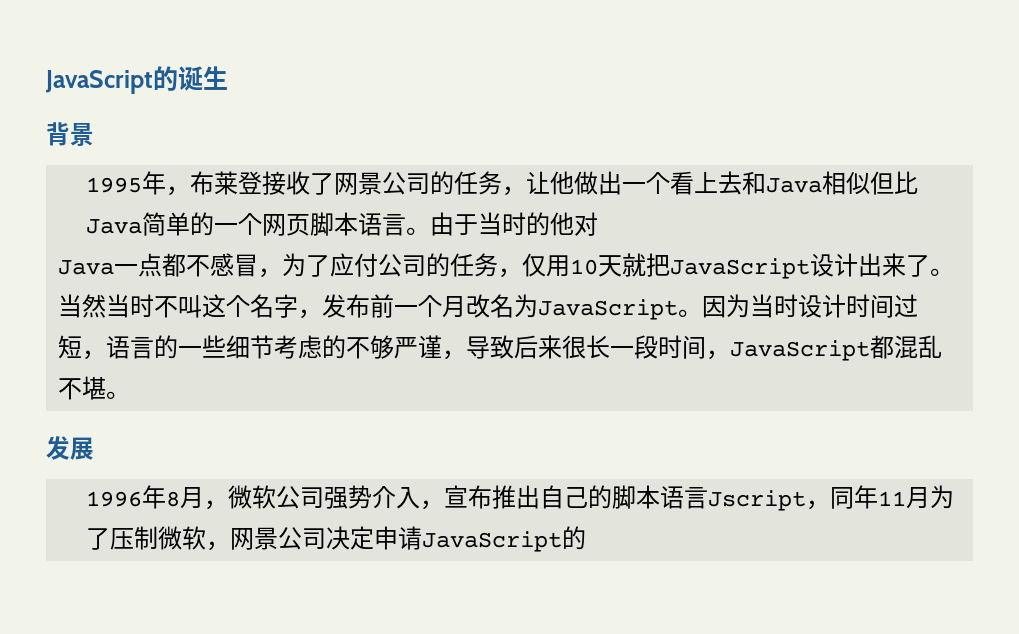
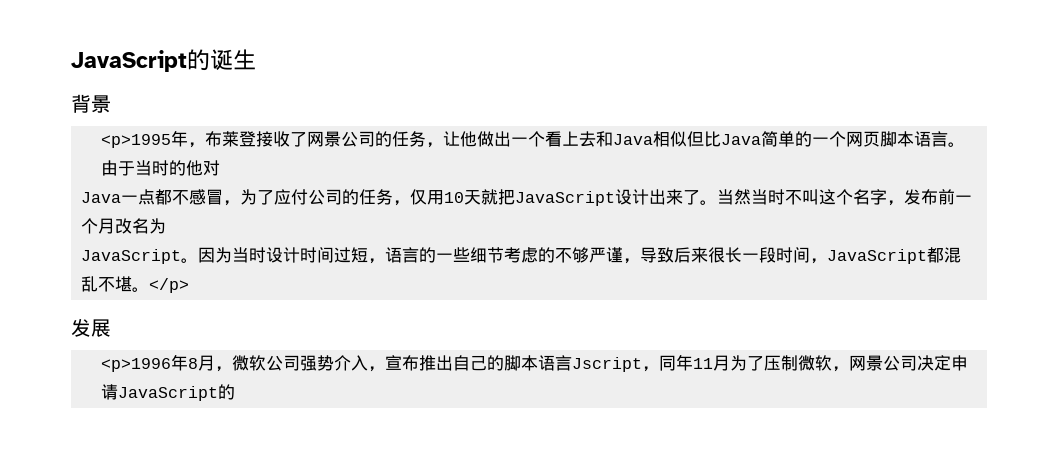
- 1995年，布莱登接收了网景公司的任务，让他做出一个看上去和Java相似但比Java简单的一个网页脚本语言。
+ <p>1995年，布莱登接收了网景公司的任务，让他做出一个看上去和Java相似但比Java简单的一个网页脚本语言。
- 当然当时不叫这个名字，发布前一个月改名为JavaScript。
+ 当然当时不叫这个名字，发布前一个月改名为
+ JavaScript。
+ </p>
- 1996年8月，微软公司强势介入，宣布推出自己的脚本语言Jscript，同年11月为了压制微软，网景公司决定申请JavaScript的
+ <p>1996年8月，微软公司强势介入，宣布推出自己的脚本语言Jscript，同年11月为了压制微软，网景公司决定申请JavaScript的

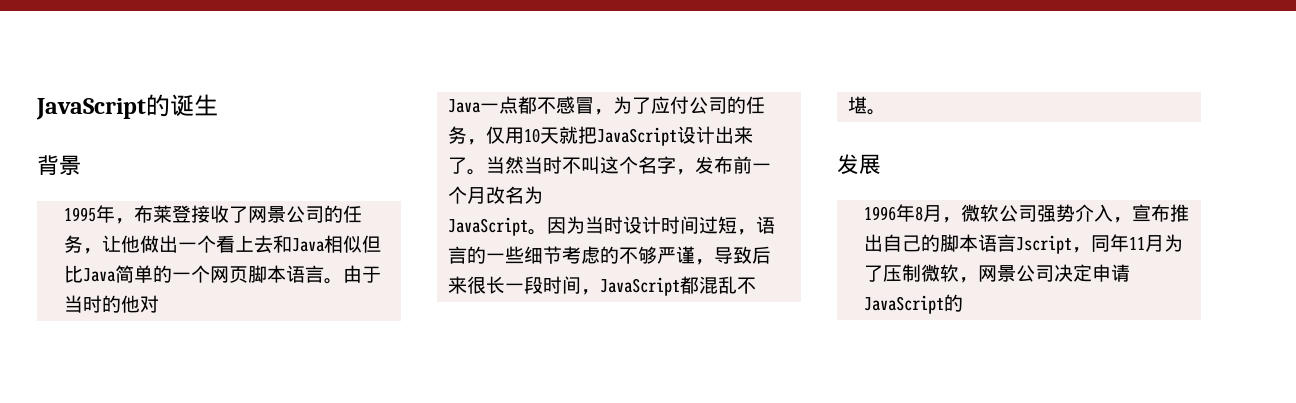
- <p>1995年，布莱登接收了网景公司的任务，让他做出一个看上去和Java相似但比Java简单的一个网页脚本语言。
+ 1995年，布莱登接收了网景公司的任务，让他做出一个看上去和Java相似但比Java简单的一个网页脚本语言。
- </p>
- <p>1996年8月，微软公司强势介入，宣布推出自己的脚本语言Jscript，同年11月为了压制微软，网景公司决定申请JavaScript的
+ 1996年8月，微软公司强势介入，宣布推出自己的脚本语言Jscript，同年11月为了压制微软，网景公司决定申请JavaScript的

